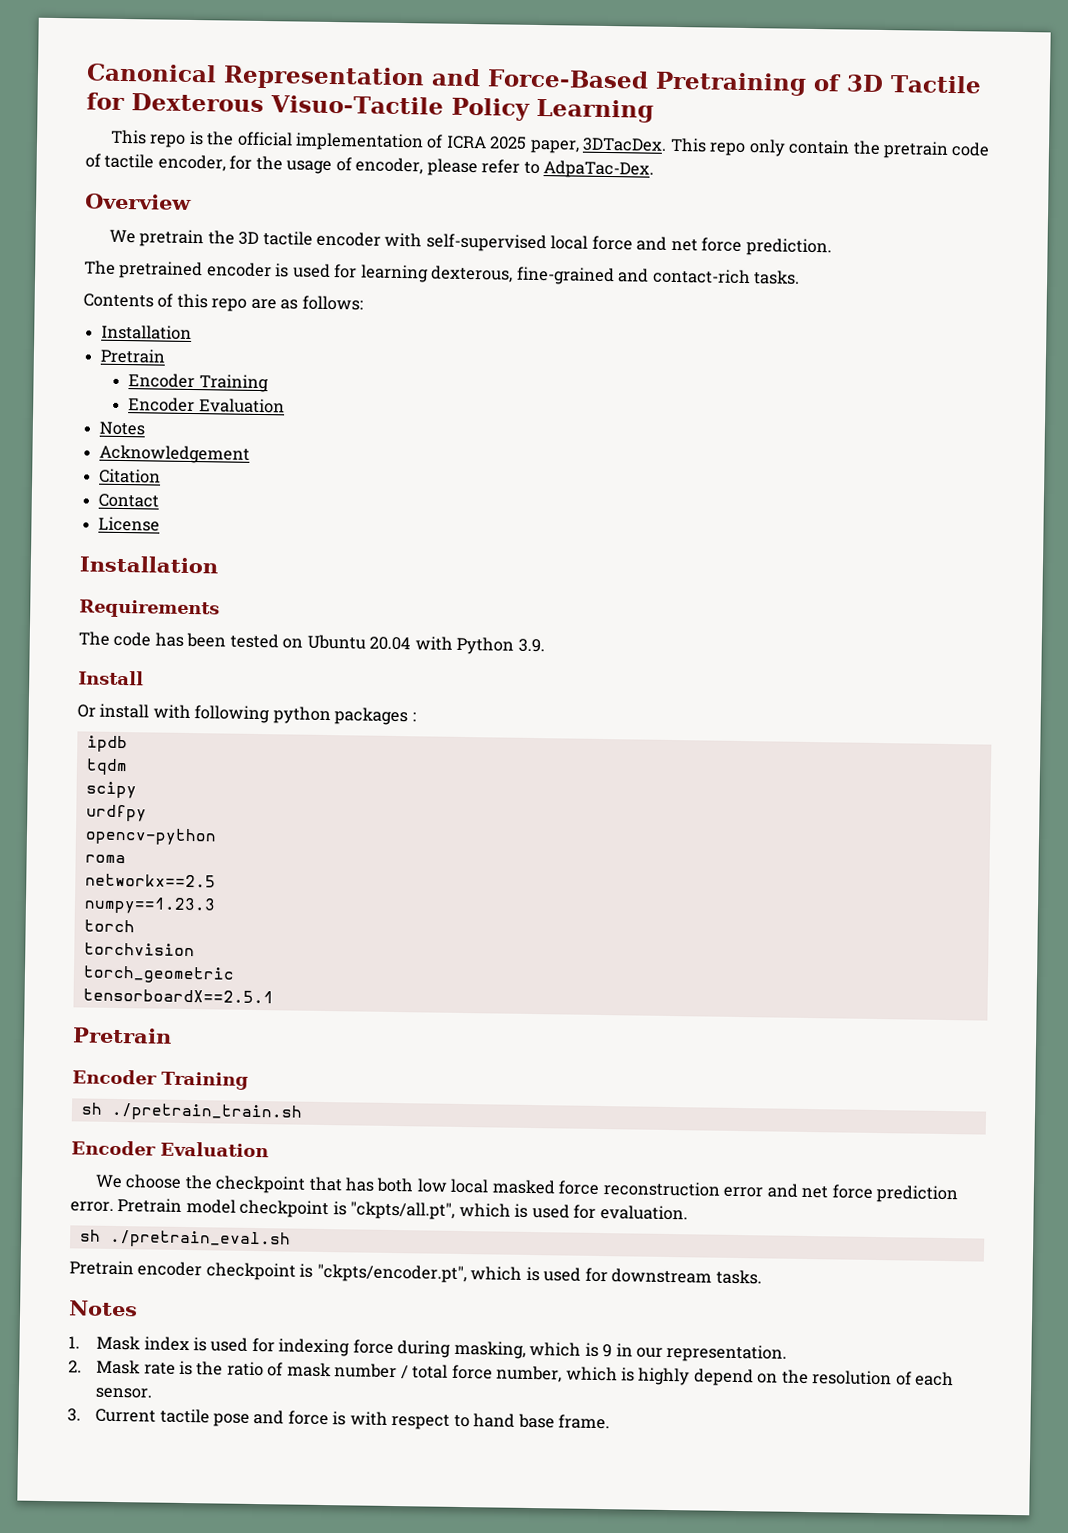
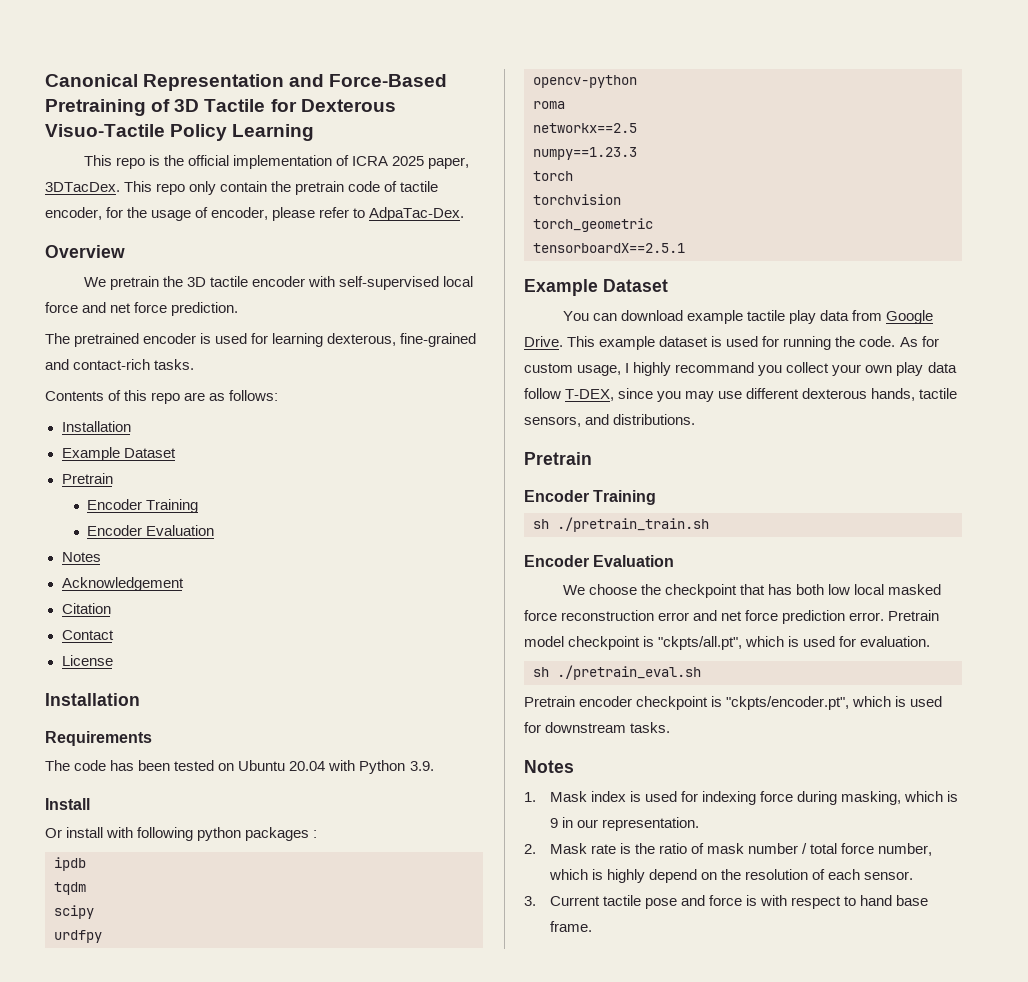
  Contents of this repo are as follows:
  Installation
+ Example Dataset
  tensorboardX==2.5.1
+ Example Dataset
+ You can download example tactile play data from Google Drive. This example dataset is used for running the code. As for custom usage, I highly recommand you collect your own play data follow T-DEX, since you may use different dexterous hands, tactile sensors, and distributions.

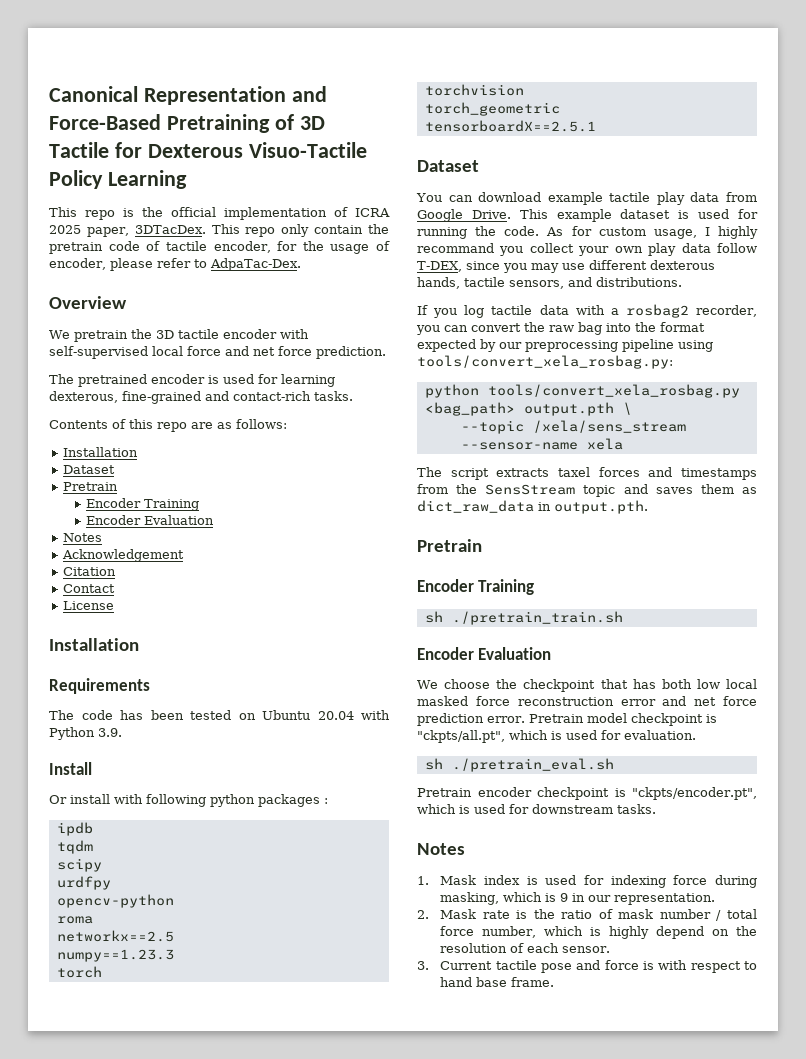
  Contents of this repo are as follows:
  Installation
- Example Dataset
+ Dataset
  tensorboardX==2.5.1
- Example Dataset
+ Dataset
+ If you log tactile data with a rosbag2 recorder, you can convert the raw bag into the format expected by our preprocessing pipeline using tools/convert_xela_rosbag.py:
+ python tools/convert_xela_rosbag.py <bag_path> output.pth \
+ --topic /xela/sens_stream --sensor-name xela
+ The script extracts taxel forces and timestamps from the SensStream topic and saves them as dict_raw_data in output.pth.

